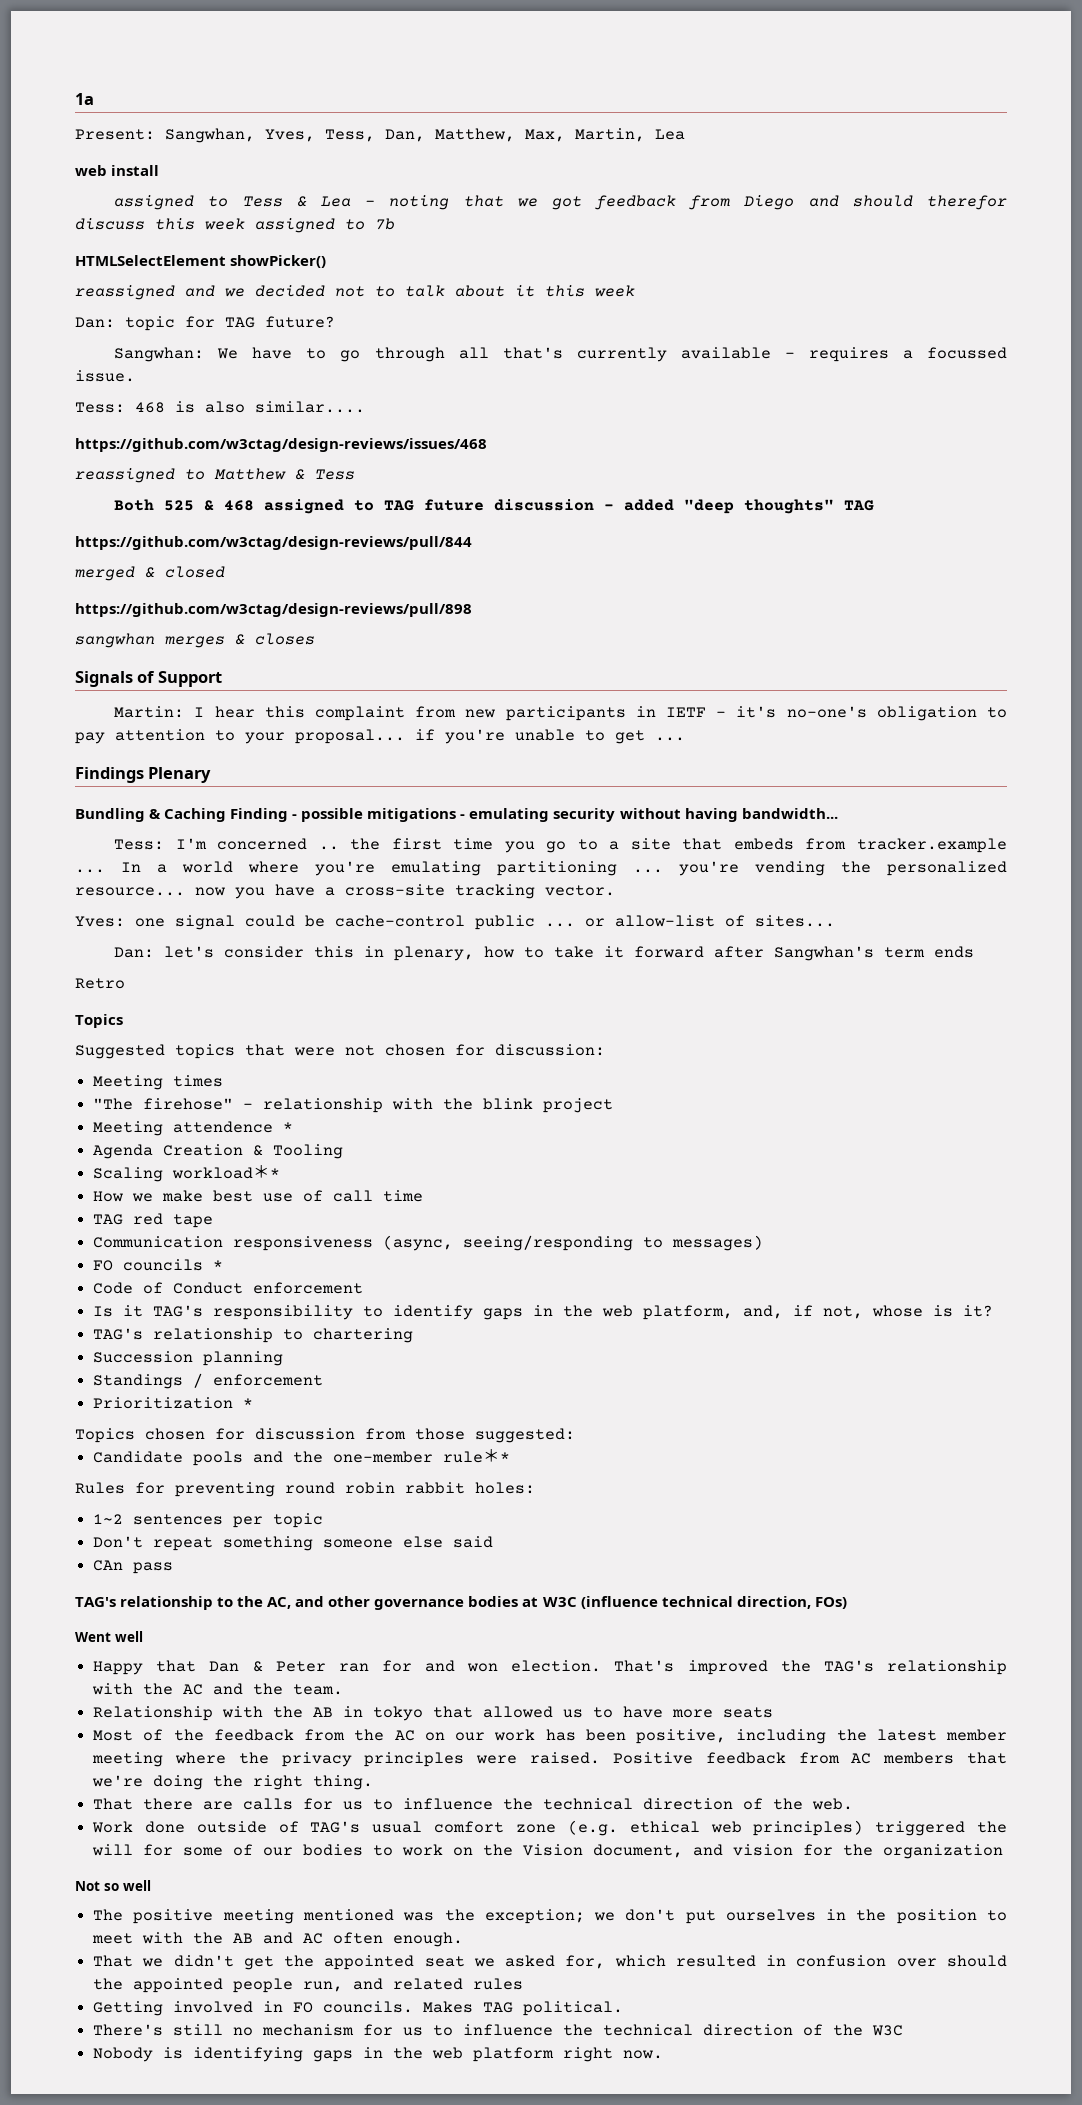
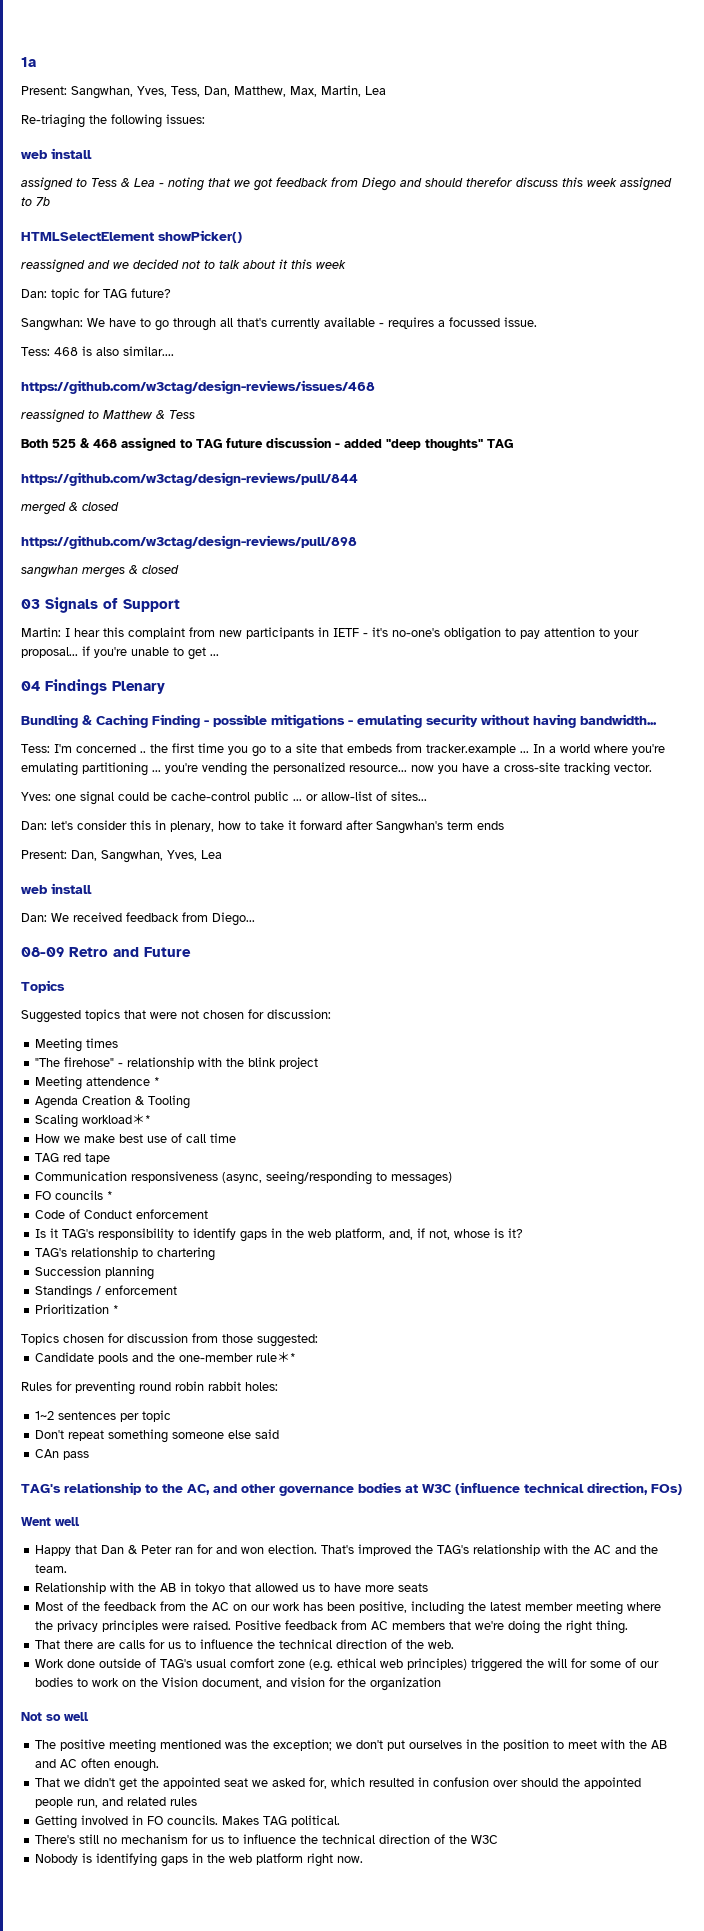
+ Re-triaging the following issues:
- sangwhan merges & closes
- Signals of Support
+ sangwhan merges & closed
+ 03 Signals of Support
- Findings Plenary
+ 04 Findings Plenary
- Retro
+ Present: Dan, Sangwhan, Yves, Lea
+ web install
+ Dan: We received feedback from Diego...
+ 08-09 Retro and Future

